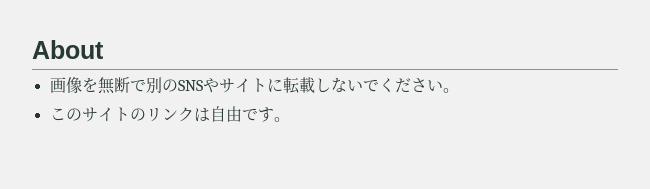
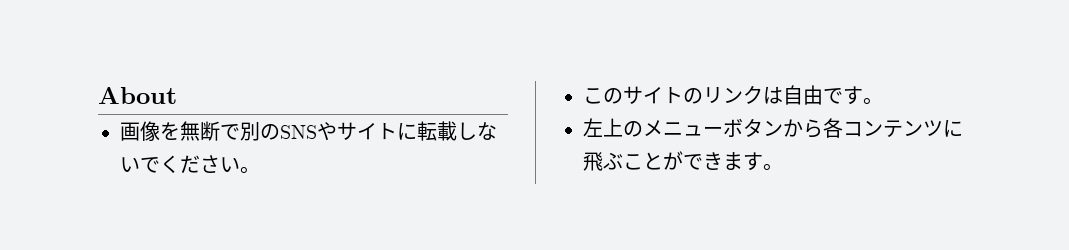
+ 左上のメニューボタンから各コンテンツに飛ぶことができます。

